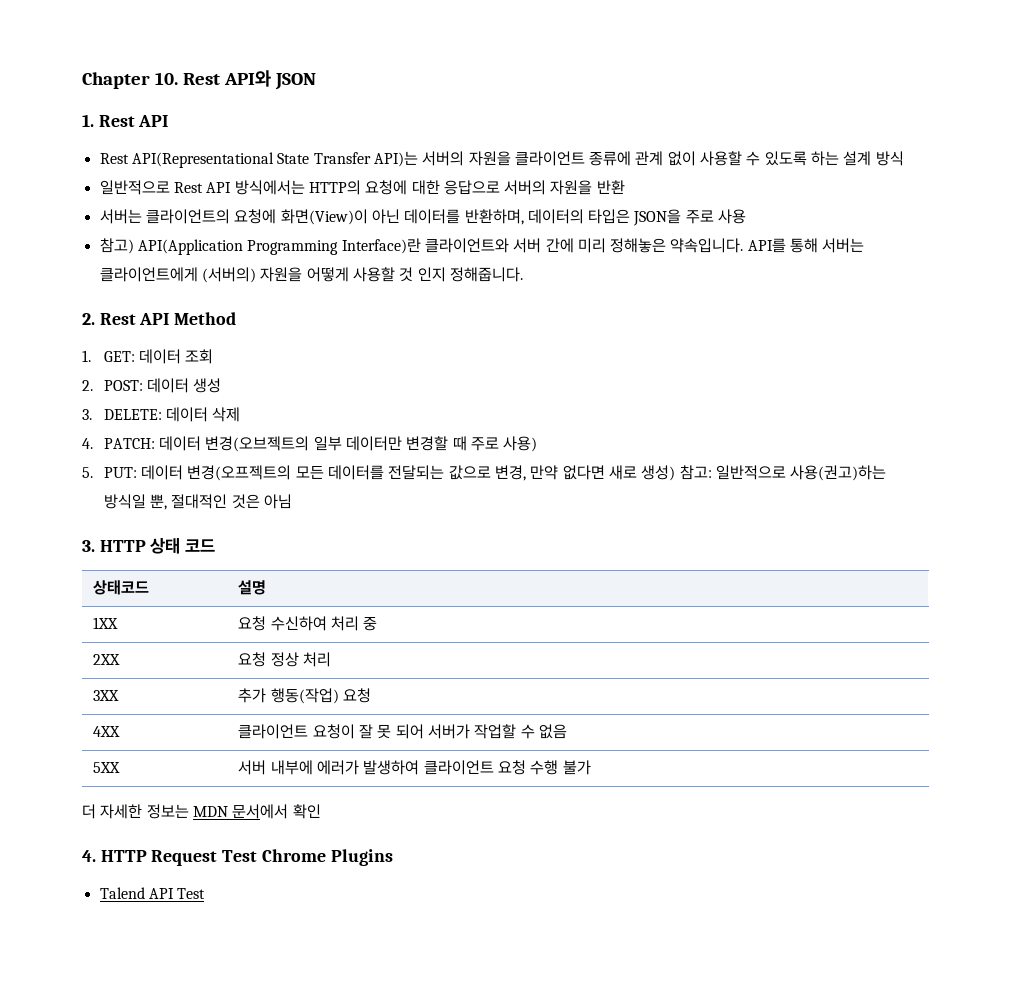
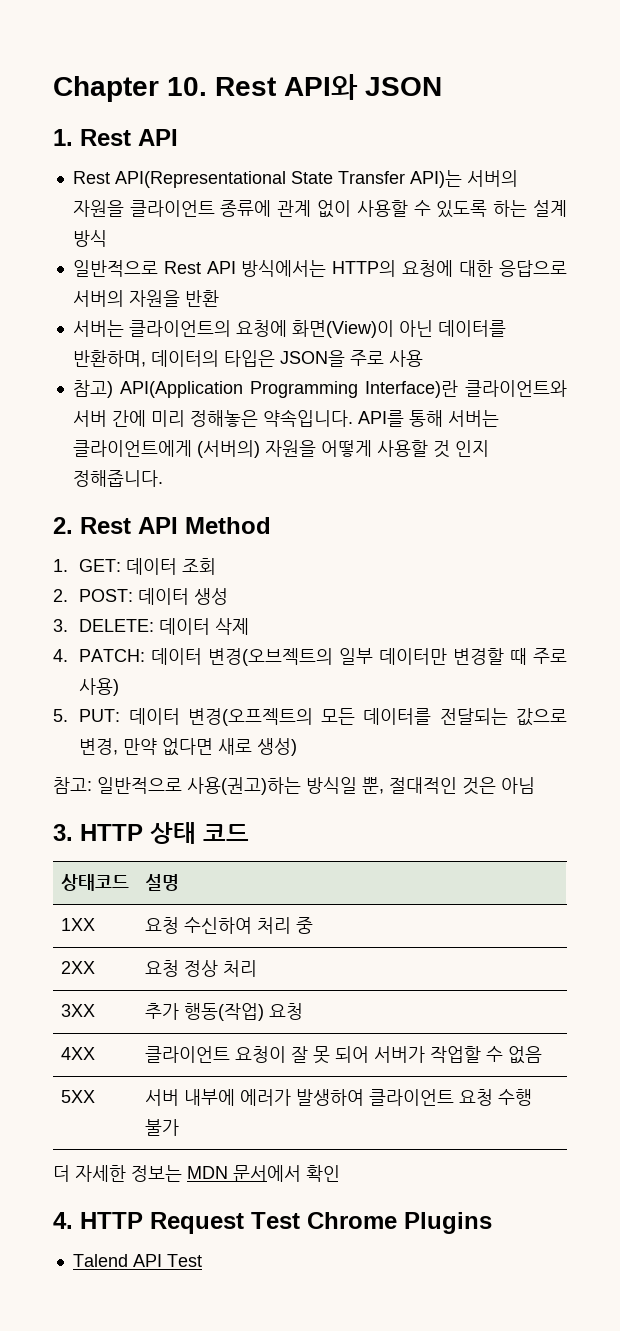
- 5. PUT: 데이터 변경(오프젝트의 모든 데이터를 전달되는 값으로 변경, 만약 없다면 새로 생성) 참고: 일반적으로 사용(권고)하는 방식일 뿐, 절대적인 것은 아님
+ 5. PUT: 데이터 변경(오프젝트의 모든 데이터를 전달되는 값으로 변경, 만약 없다면 새로 생성)
+ 참고: 일반적으로 사용(권고)하는 방식일 뿐, 절대적인 것은 아님

